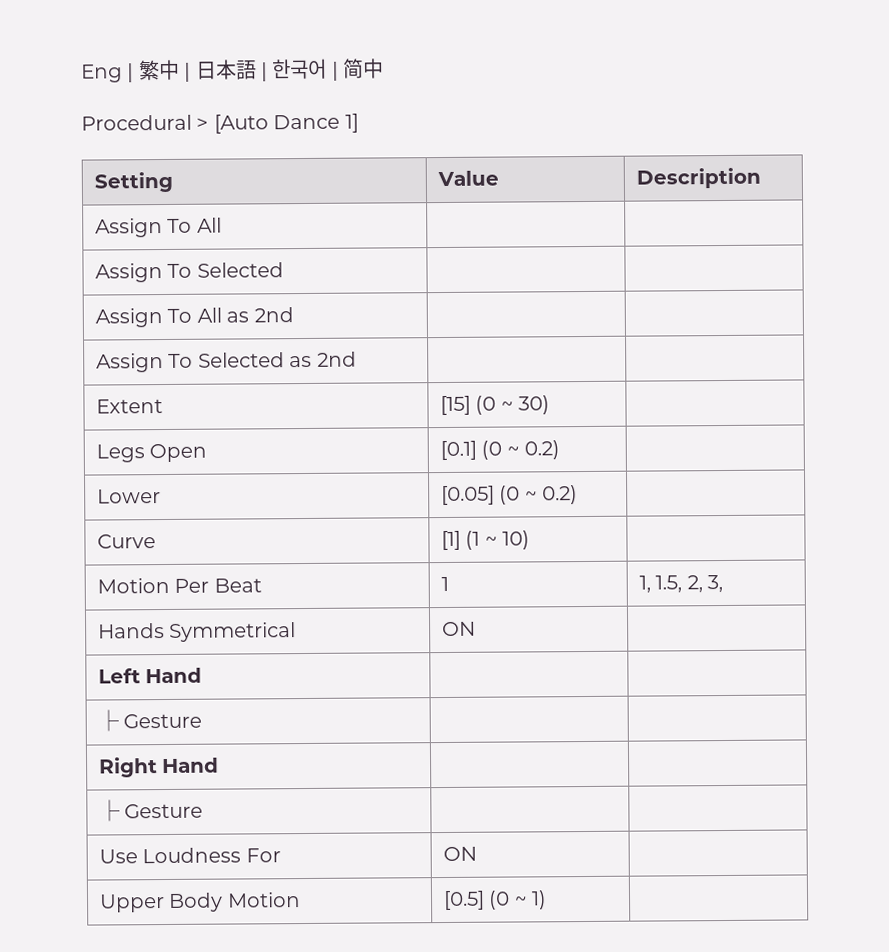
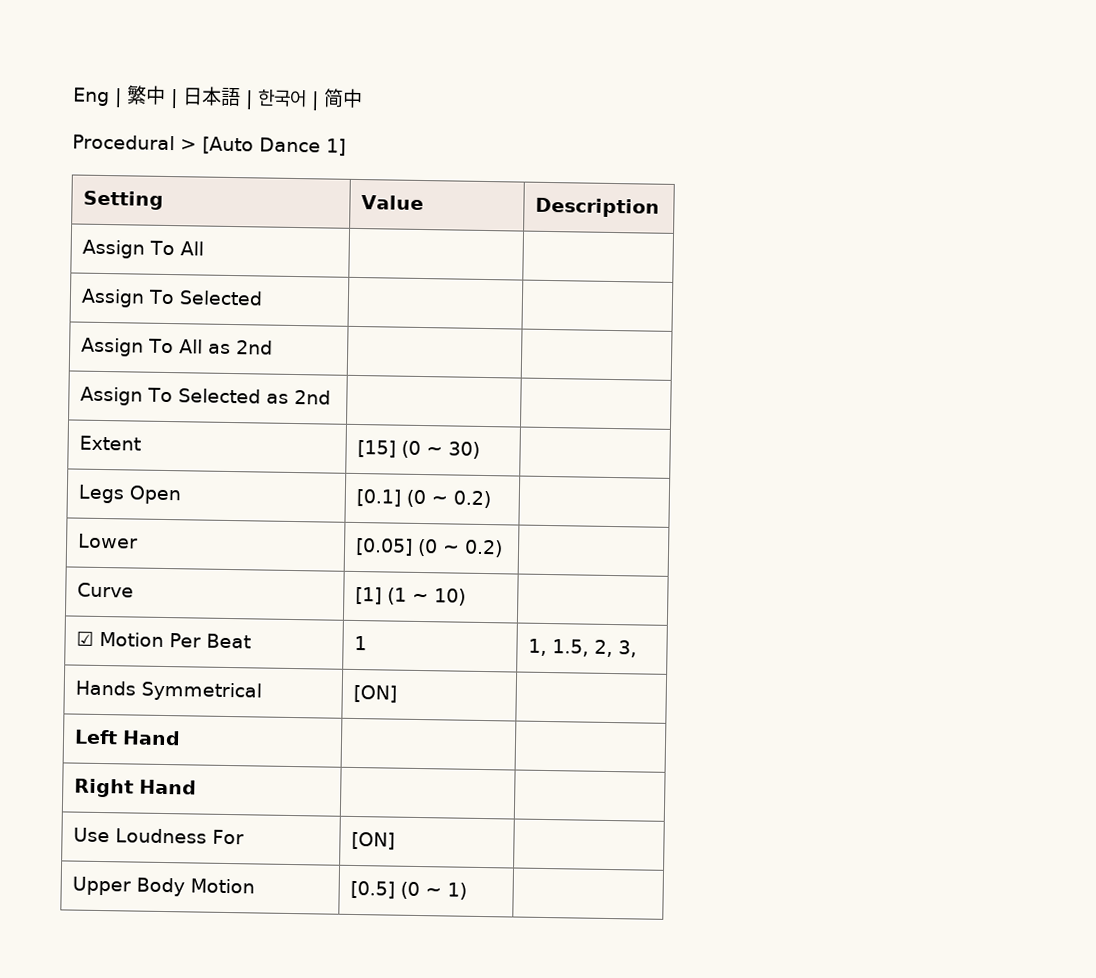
- Motion Per Beat | 1 | 1, 1.5, 2, 3,
+ ☑ Motion Per Beat | 1 | 1, 1.5, 2, 3,
- Hands Symmetrical | ON |
+ Hands Symmetrical | [ON] |
  Left Hand | |
- ├ Gesture | |
  Right Hand | |
- ├ Gesture | |
- Use Loudness For | ON |
+ Use Loudness For | [ON] |

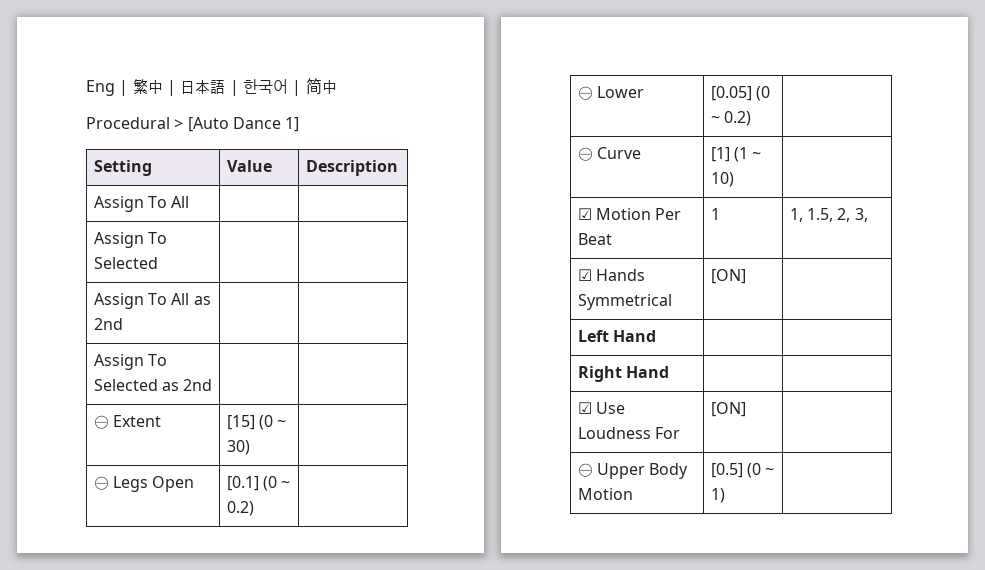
- Extent | [15] (0 ~ 30) |
+ ⊖ Extent | [15] (0 ~ 30) |
- Legs Open | [0.1] (0 ~ 0.2) |
+ ⊖ Legs Open | [0.1] (0 ~ 0.2) |
- Lower | [0.05] (0 ~ 0.2) |
+ ⊖ Lower | [0.05] (0 ~ 0.2) |
- Curve | [1] (1 ~ 10) |
+ ⊖ Curve | [1] (1 ~ 10) |
- Hands Symmetrical | [ON] |
+ ☑ Hands Symmetrical | [ON] |
- Use Loudness For | [ON] |
+ ☑ Use Loudness For | [ON] |
- Upper Body Motion | [0.5] (0 ~ 1) |
+ ⊖ Upper Body Motion | [0.5] (0 ~ 1) |

